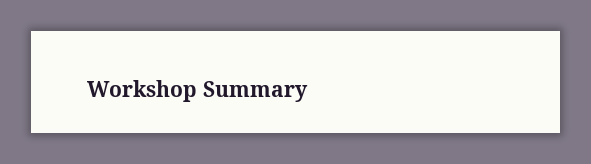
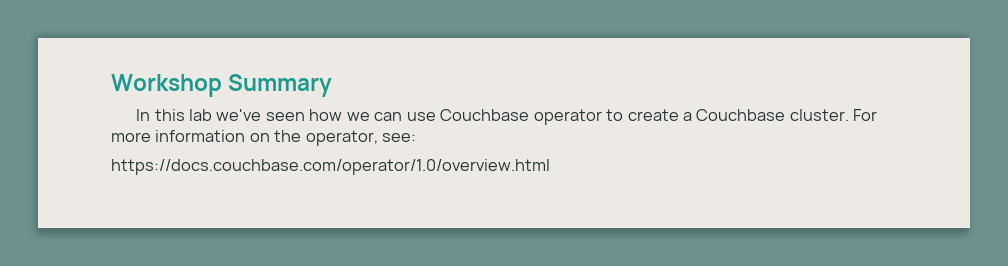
+ In this lab we've seen how we can use Couchbase operator to create a Couchbase cluster. For more information on the operator, see:
+ https://docs.couchbase.com/operator/1.0/overview.html

